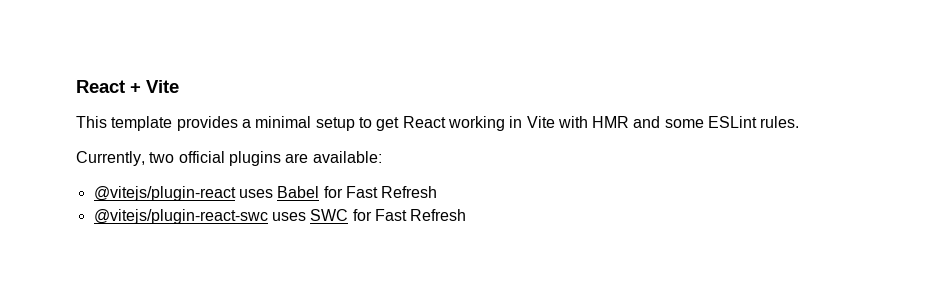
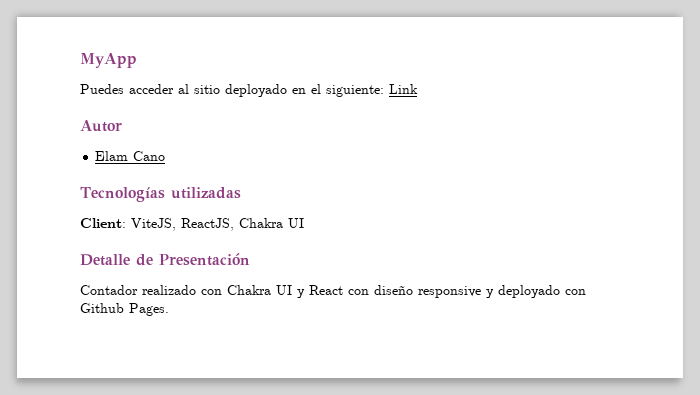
- React + Vite
- This template provides a minimal setup to get React working in Vite with HMR and some ESLint rules.
- Currently, two official plugins are available:
- @vitejs/plugin-react uses Babel for Fast Refresh
- @vitejs/plugin-react-swc uses SWC for Fast Refresh
+ MyApp
+ Puedes acceder al sitio deployado en el siguiente: Link
+ Autor
+ Elam Cano
+ Tecnologías utilizadas
+ Client: ViteJS, ReactJS, Chakra UI
+ Detalle de Presentación
+ Contador realizado con Chakra UI y React con diseño responsive y deployado con Github Pages.

